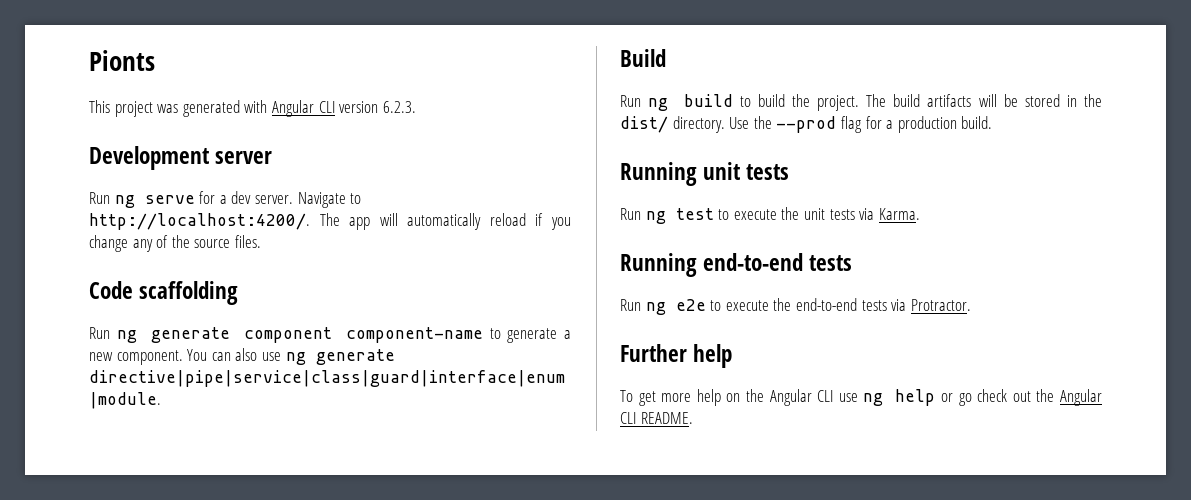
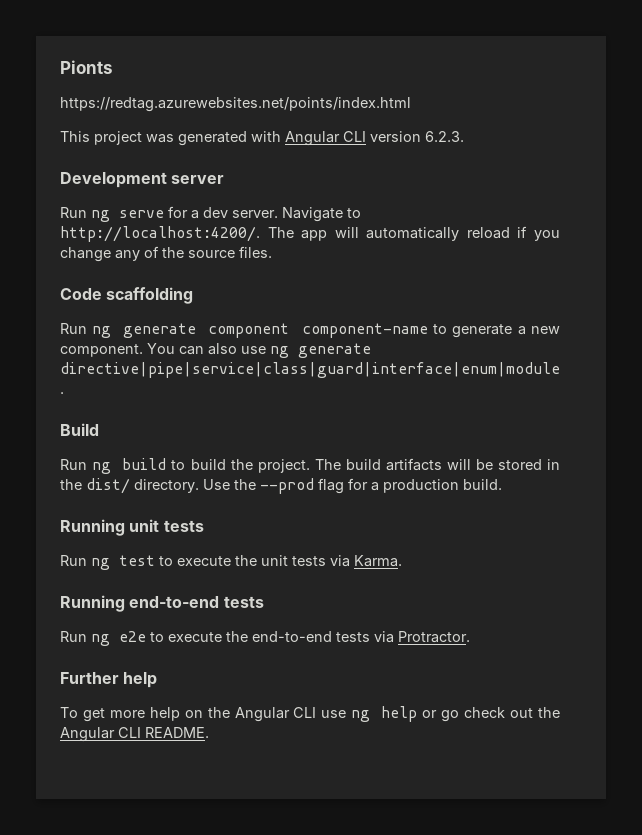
+ https://redtag.azurewebsites.net/points/index.html

